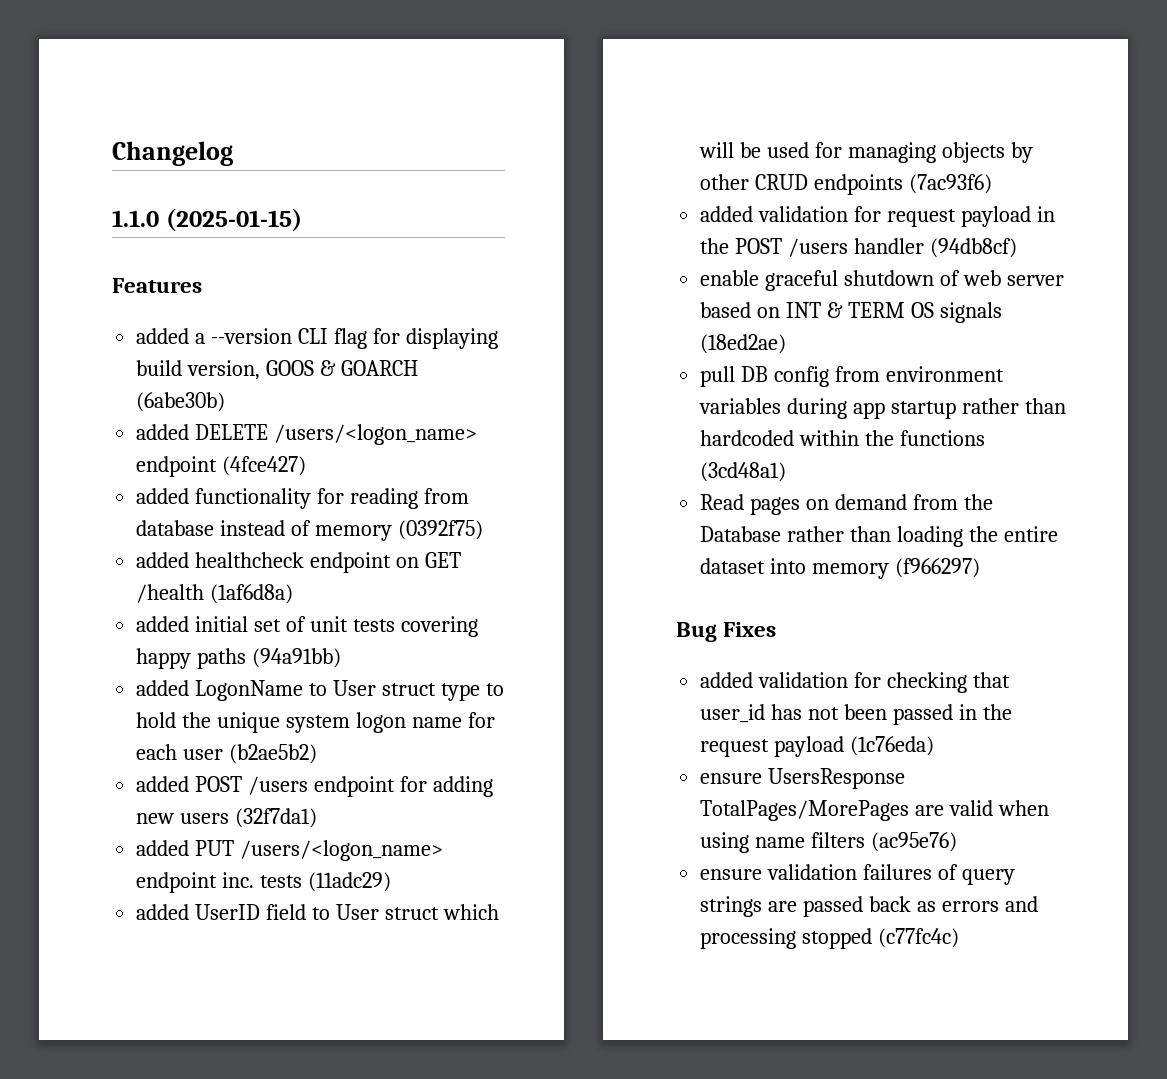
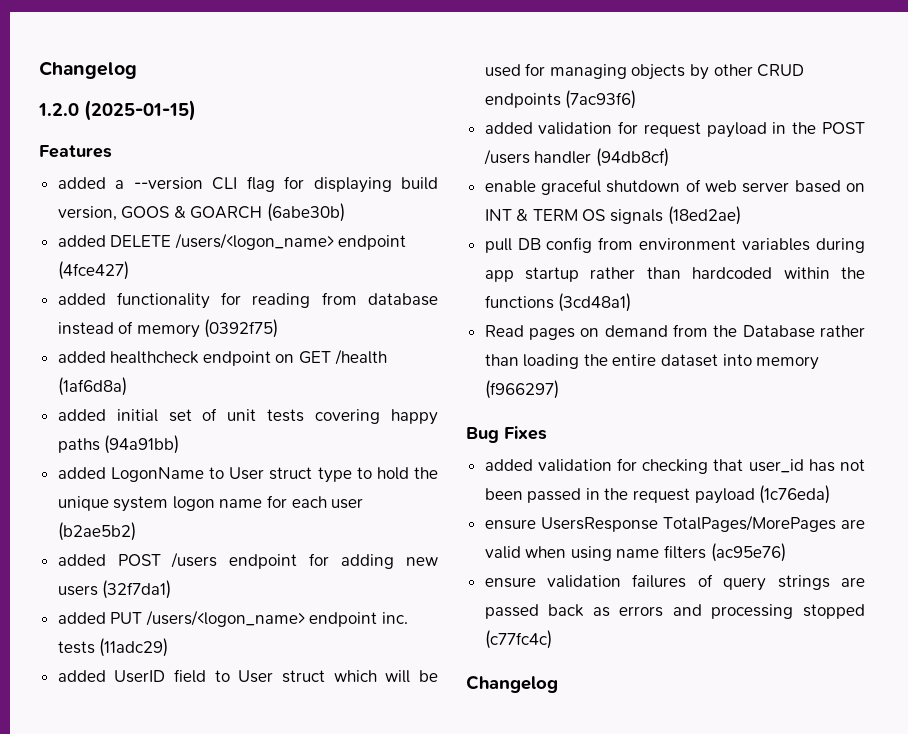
- 1.1.0 (2025-01-15)
+ 1.2.0 (2025-01-15)
  ensure validation failures of query strings are passed back as errors and processing stopped (c77fc4c)
+ Changelog

